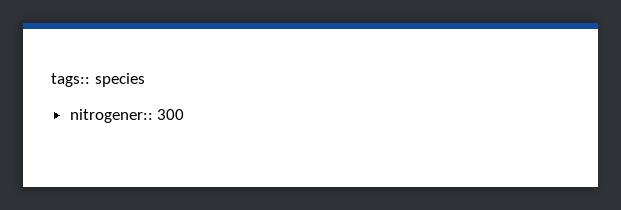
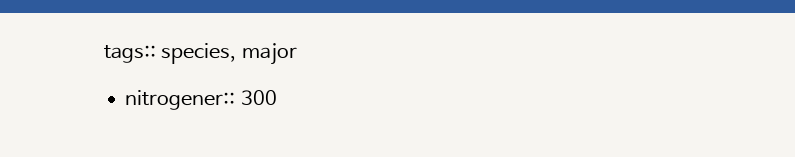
- tags:: species
+ tags:: species, major

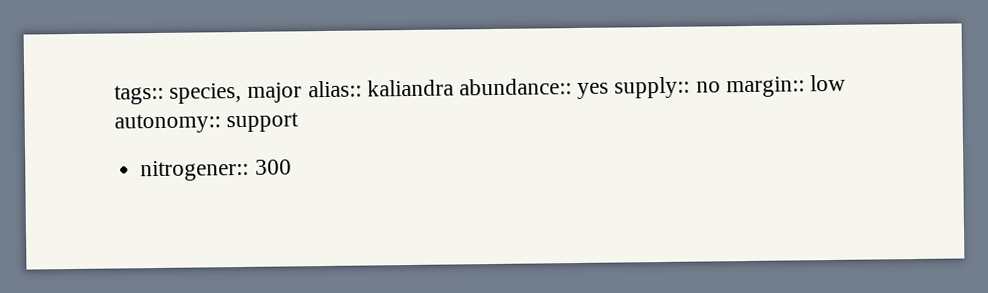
- tags:: species, major
+ tags:: species, major alias:: kaliandra abundance:: yes supply:: no margin:: low autonomy:: support

